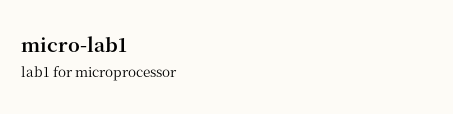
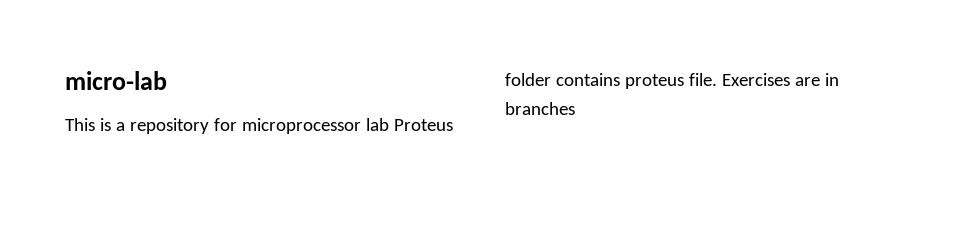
- micro-lab1
- lab1 for microprocessor
+ micro-lab
+ This is a repository for microprocessor lab Proteus folder contains proteus file. Exercises are in branches

